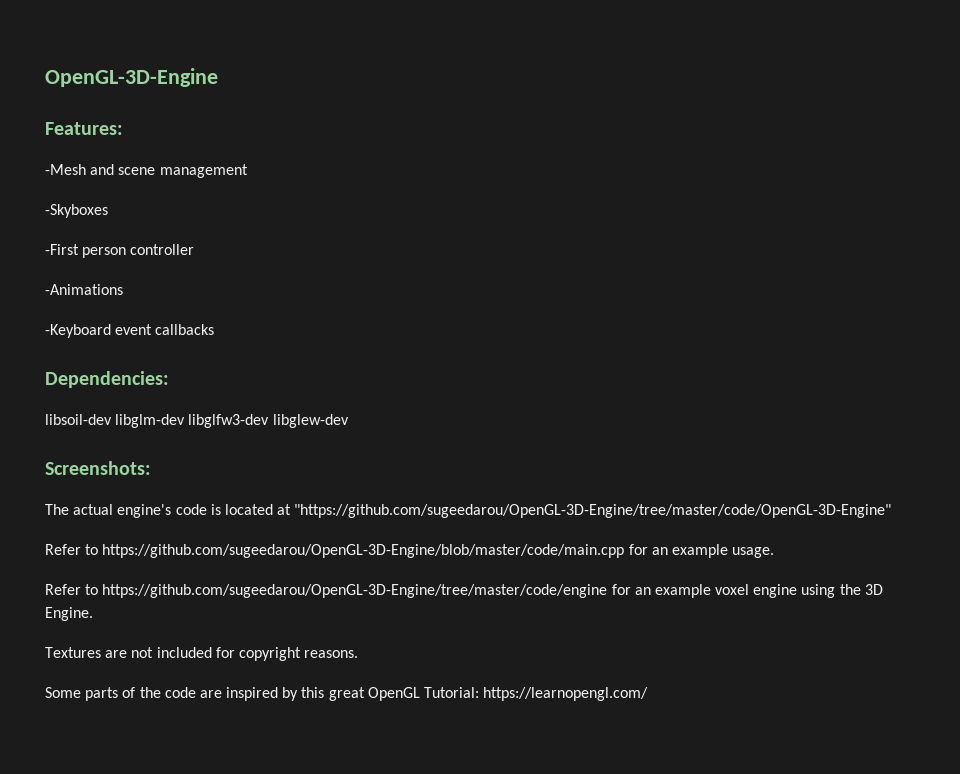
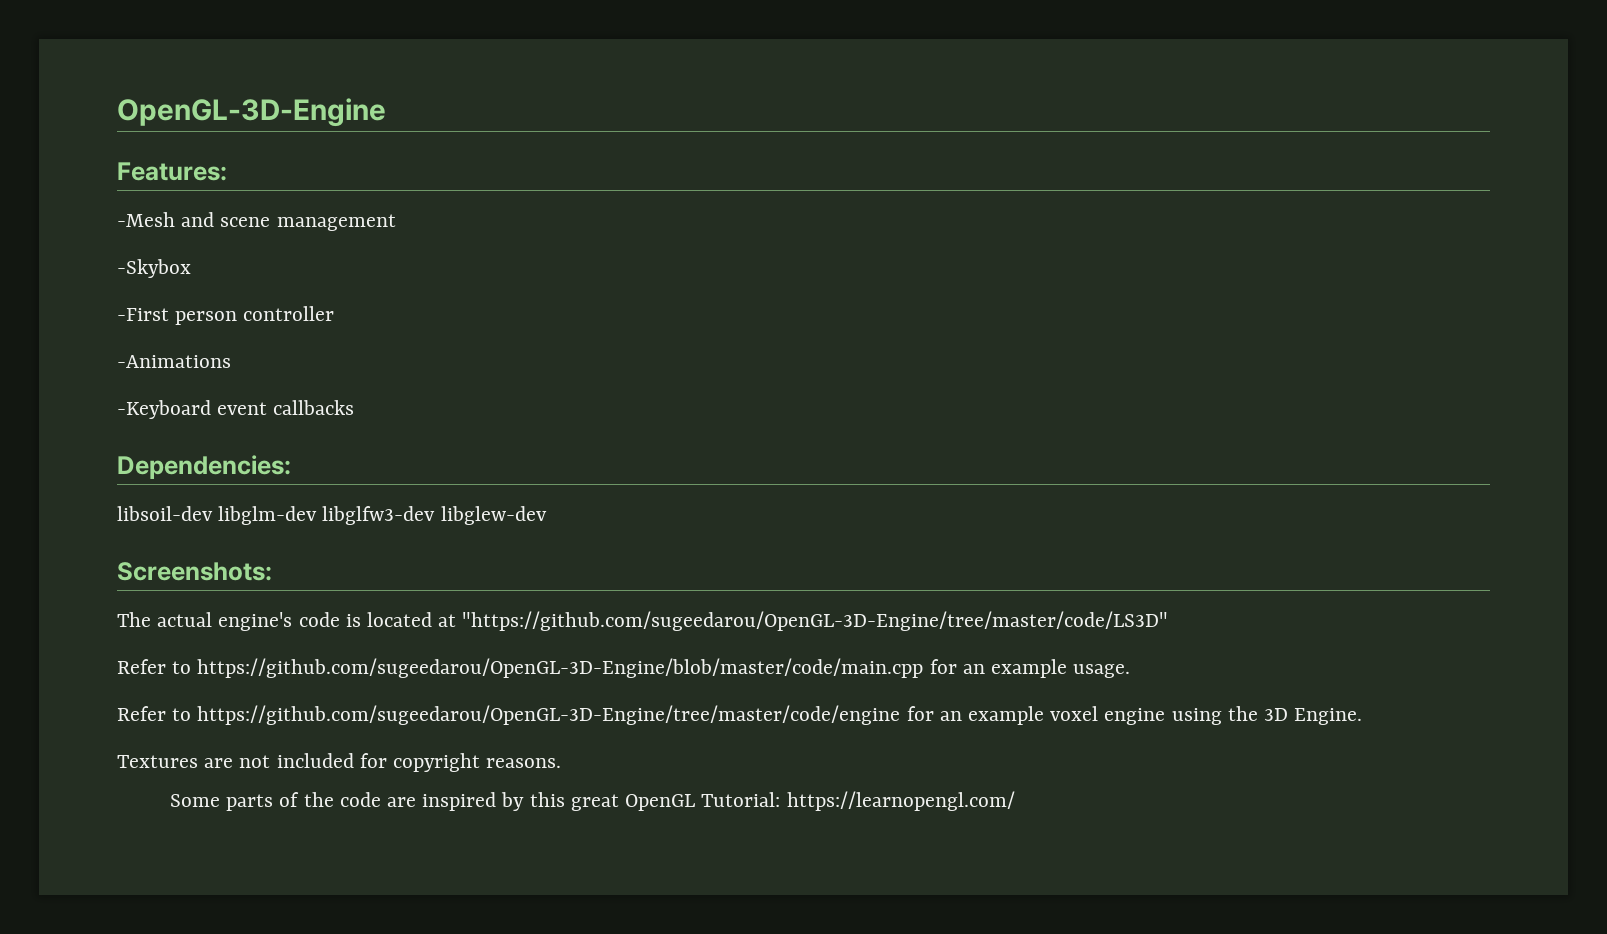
- -Skyboxes
+ -Skybox
- The actual engine's code is located at "https://github.com/sugeedarou/OpenGL-3D-Engine/tree/master/code/OpenGL-3D-Engine"
+ The actual engine's code is located at "https://github.com/sugeedarou/OpenGL-3D-Engine/tree/master/code/LS3D"

